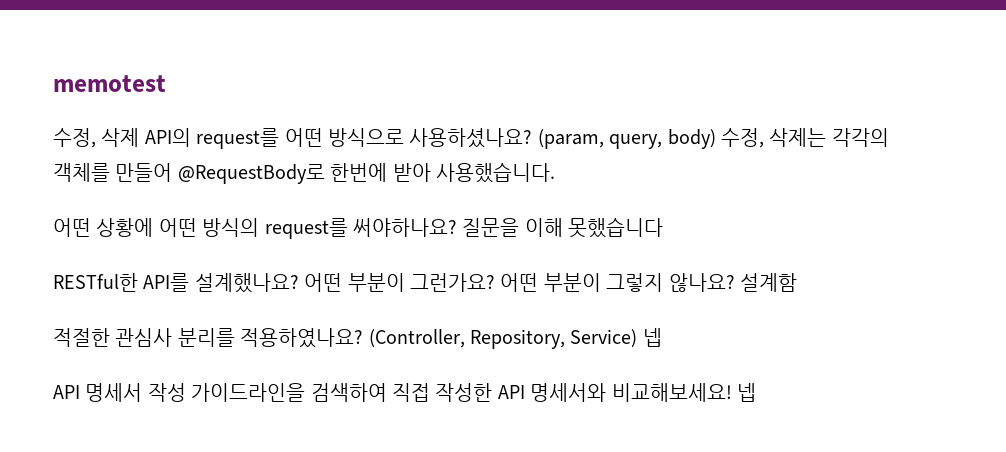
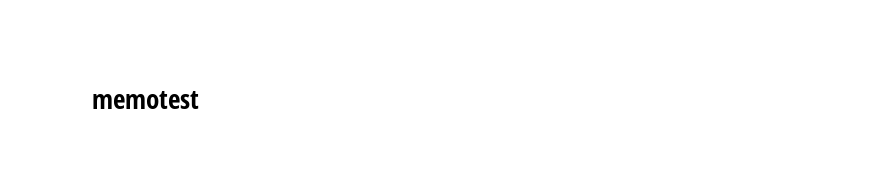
- 수정, 삭제 API의 request를 어떤 방식으로 사용하셨나요? (param, query, body) 수정, 삭제는 각각의 객체를 만들어 @RequestBody로 한번에 받아 사용했습니다.
- 어떤 상황에 어떤 방식의 request를 써야하나요? 질문을 이해 못했습니다
- RESTful한 API를 설계했나요? 어떤 부분이 그런가요? 어떤 부분이 그렇지 않나요? 설계함
- 적절한 관심사 분리를 적용하였나요? (Controller, Repository, Service) 넵
- API 명세서 작성 가이드라인을 검색하여 직접 작성한 API 명세서와 비교해보세요! 넵

